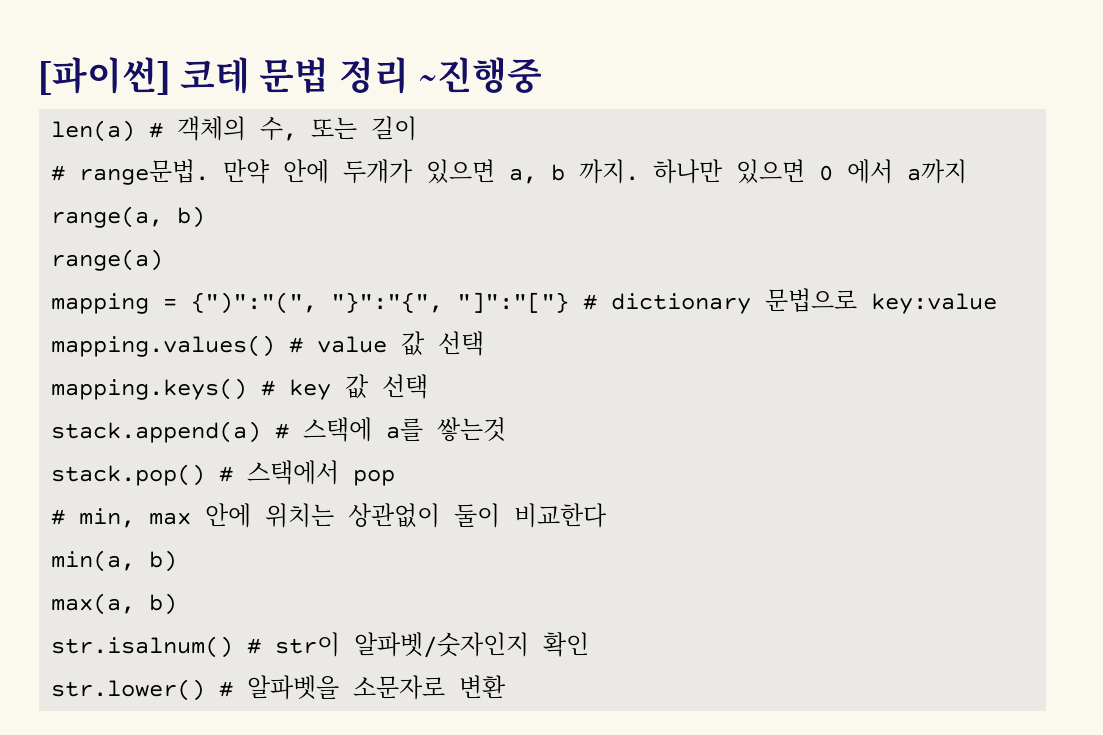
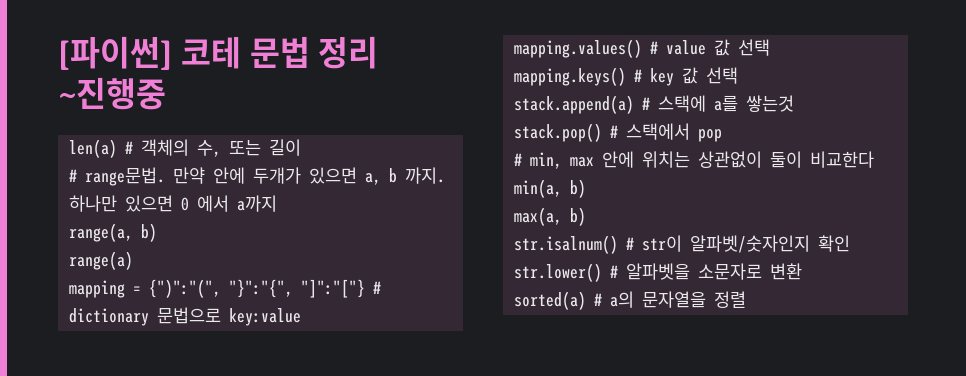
+ sorted(a) # a의 문자열을 정렬

